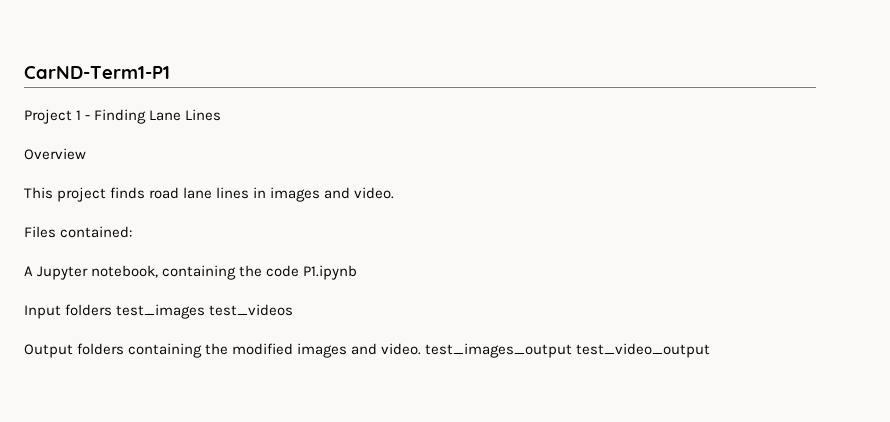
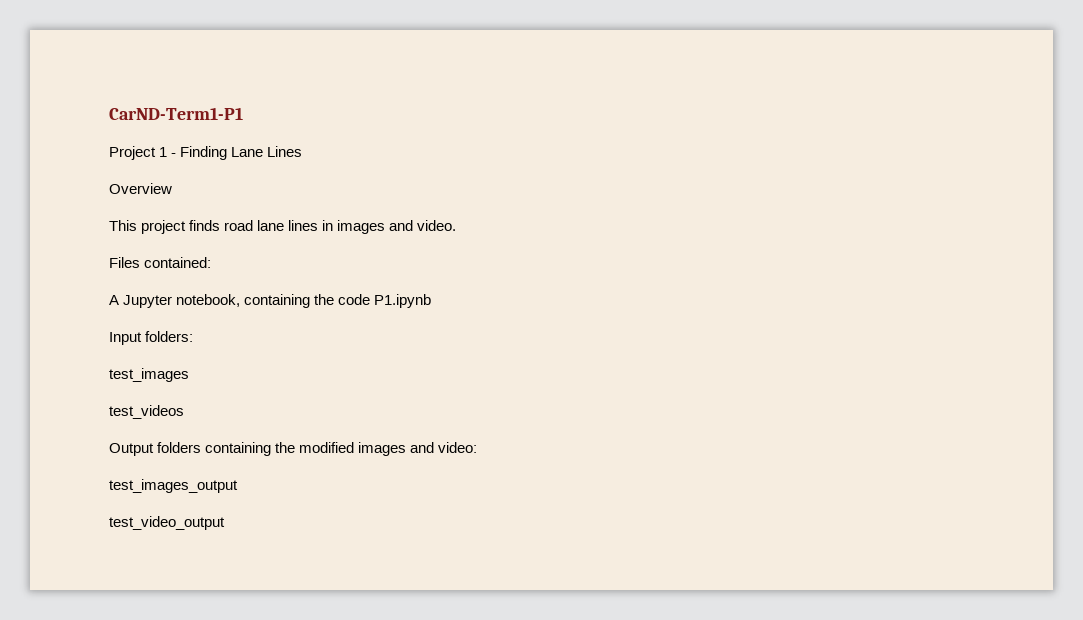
- Input folders test_images test_videos
+ Input folders:
+ test_images
+ test_videos
- Output folders containing the modified images and video. test_images_output test_video_output
+ Output folders containing the modified images and video:
+ test_images_output
+ test_video_output

